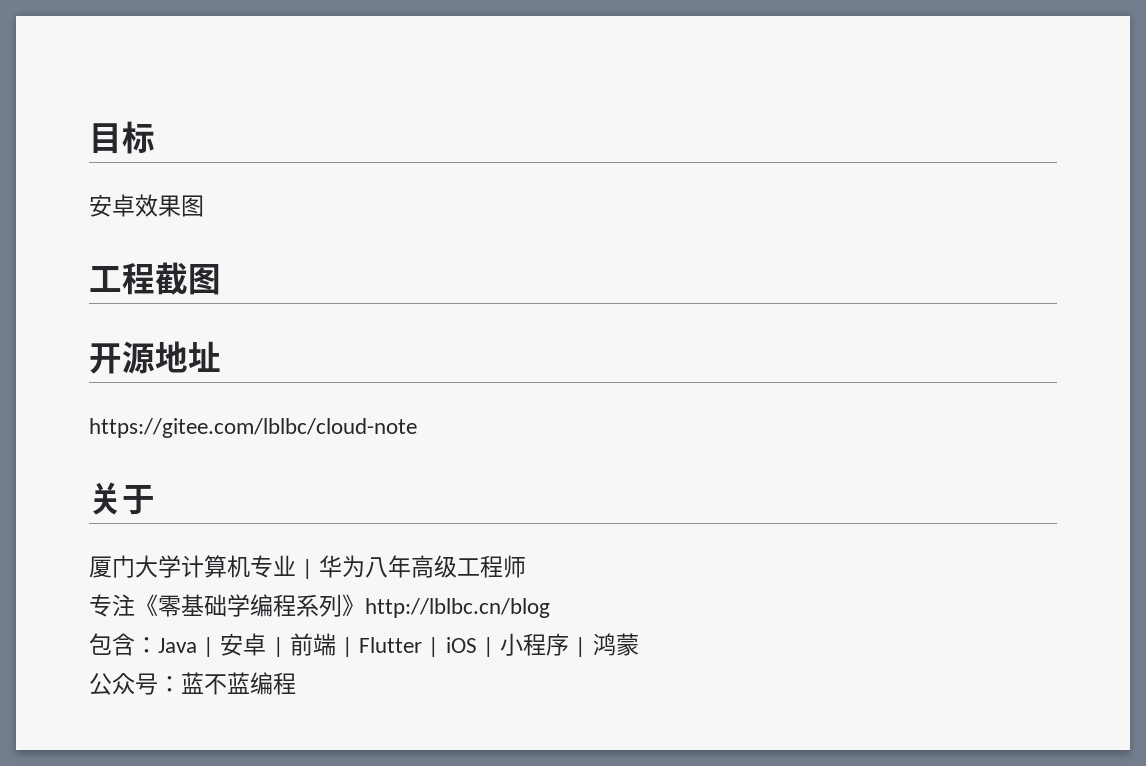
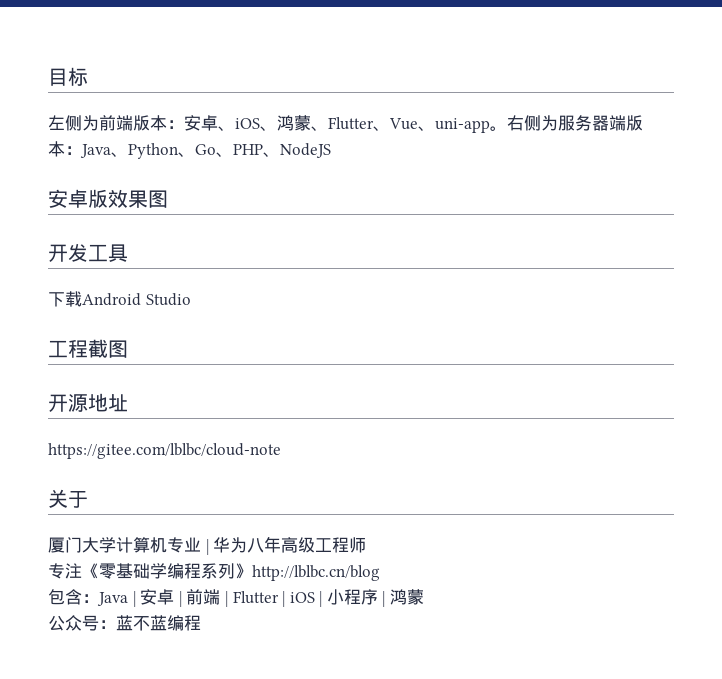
- 安卓效果图
+ 左侧为前端版本：安卓、iOS、鸿蒙、Flutter、Vue、uni-app。右侧为服务器端版本：Java、Python、Go、PHP、NodeJS
+ 安卓版效果图
+ 开发工具
+ 下载Android Studio

